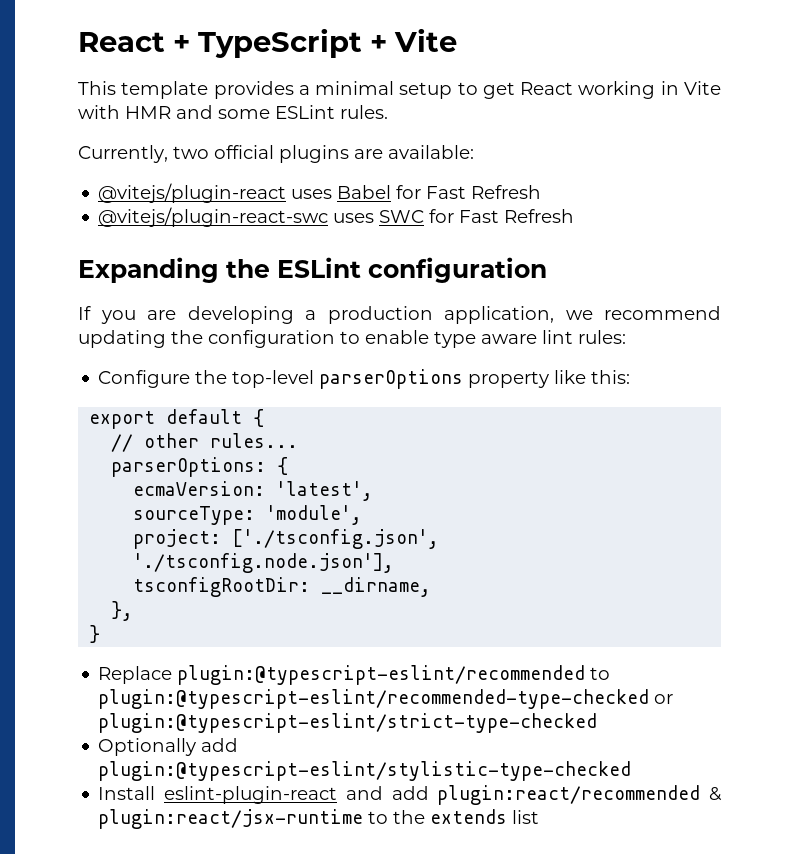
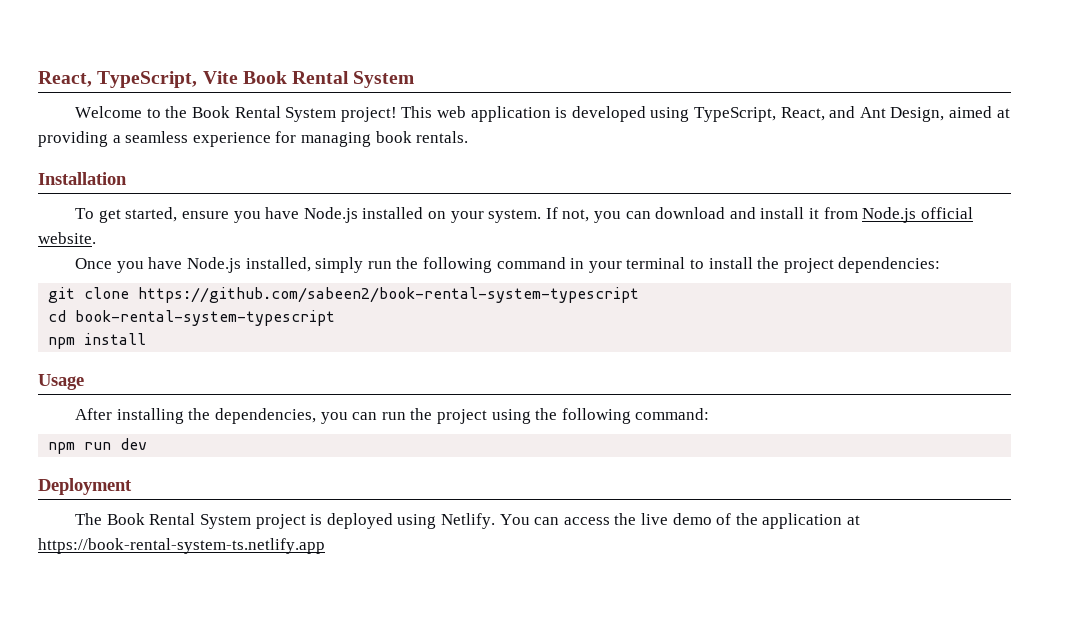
- React + TypeScript + Vite
- This template provides a minimal setup to get React working in Vite with HMR and some ESLint rules.
- Currently, two official plugins are available:
- @vitejs/plugin-react uses Babel for Fast Refresh
- @vitejs/plugin-react-swc uses SWC for Fast Refresh
- Expanding the ESLint configuration
- If you are developing a production application, we recommend updating the configuration to enable type aware lint rules:
- Configure the top-level parserOptions property like this:
- export default {
- // other rules...
- parserOptions: {
- ecmaVersion: 'latest',
- sourceType: 'module',
- project: ['./tsconfig.json', './tsconfig.node.json'],
- tsconfigRootDir: __dirname,
- },
- }
- Replace plugin:@typescript-eslint/recommended to plugin:@typescript-eslint/recommended-type-checked or plugin:@typescript-eslint/strict-type-checked
- Optionally add plugin:@typescript-eslint/stylistic-type-checked
- Install eslint-plugin-react and add plugin:react/recommended & plugin:react/jsx-runtime to the extends list
+ React, TypeScript, Vite Book Rental System
+ Welcome to the Book Rental System project! This web application is developed using TypeScript, React, and Ant Design, aimed at providing a seamless experience for managing book rentals.
+ Installation
+ To get started, ensure you have Node.js installed on your system. If not, you can download and install it from Node.js official website.
+ Once you have Node.js installed, simply run the following command in your terminal to install the project dependencies:
+ git clone https://github.com/sabeen2/book-rental-system-typescript
+ cd book-rental-system-typescript
+ npm install
+ Usage
+ After installing the dependencies, you can run the project using the following command:
+ npm run dev
+ Deployment
+ The Book Rental System project is deployed using Netlify. You can access the live demo of the application at https://book-rental-system-ts.netlify.app

